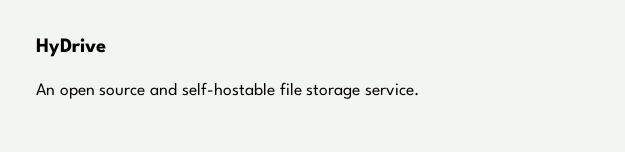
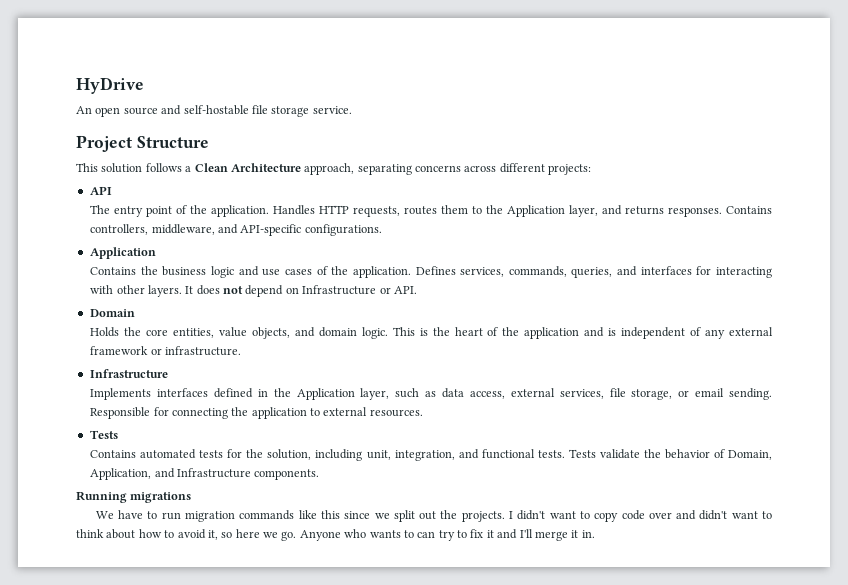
+ Project Structure
+ This solution follows a Clean Architecture approach, separating concerns across different projects:
+ API
+ The entry point of the application. Handles HTTP requests, routes them to the Application layer, and returns responses. Contains controllers, middleware, and API-specific configurations.
+ Application
+ Contains the business logic and use cases of the application. Defines services, commands, queries, and interfaces for interacting with other layers. It does not depend on Infrastructure or API.
+ Domain
+ Holds the core entities, value objects, and domain logic. This is the heart of the application and is independent of any external framework or infrastructure.
+ Infrastructure
+ Implements interfaces defined in the Application layer, such as data access, external services, file storage, or email sending. Responsible for connecting the application to external resources.
+ Tests
+ Contains automated tests for the solution, including unit, integration, and functional tests. Tests validate the behavior of Domain, Application, and Infrastructure components.
+ Running migrations
+ We have to run migration commands like this since we split out the projects. I didn't want to copy code over and didn't want to think about how to avoid it, so here we go. Anyone who wants to can try to fix it and I'll merge it in.

